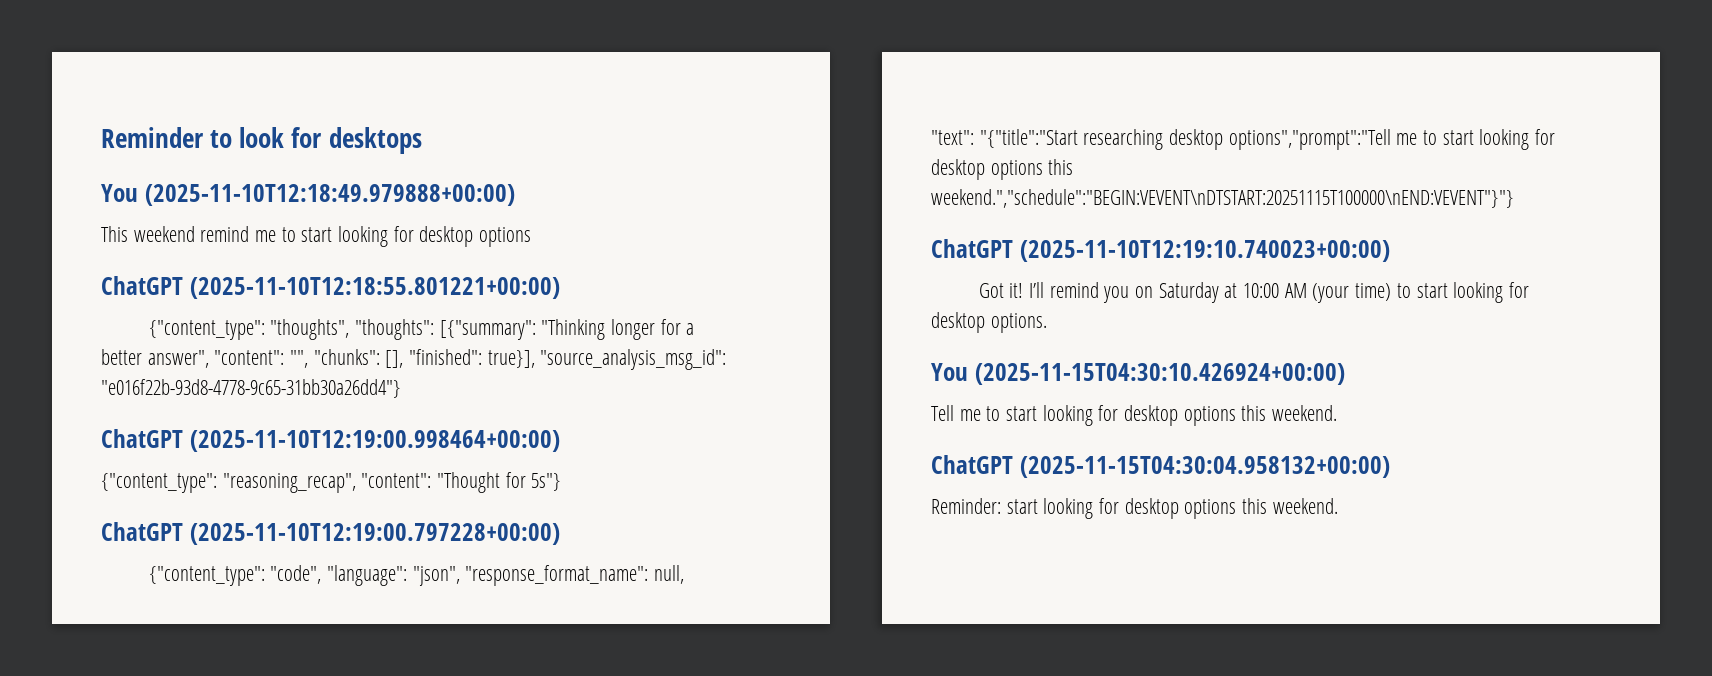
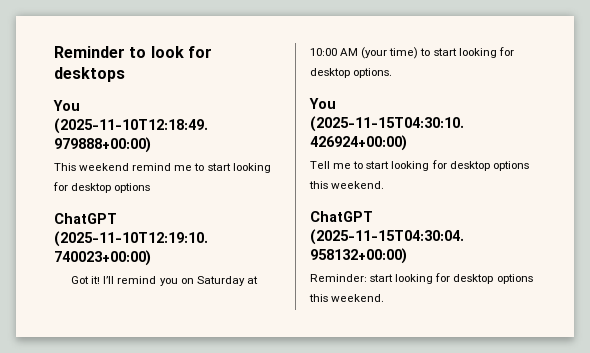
- ChatGPT (2025-11-10T12:18:55.801221+00:00)
- {"content_type": "thoughts", "thoughts": [{"summary": "Thinking longer for a better answer", "content": "", "chunks": [], "finished": true}], "source_analysis_msg_id": "e016f22b-93d8-4778-9c65-31bb30a26dd4"}
- ChatGPT (2025-11-10T12:19:00.998464+00:00)
- {"content_type": "reasoning_recap", "content": "Thought for 5s"}
- ChatGPT (2025-11-10T12:19:00.797228+00:00)
- {"content_type": "code", "language": "json", "response_format_name": null, "text": "{"title":"Start researching desktop options","prompt":"Tell me to start looking for desktop options this weekend.","schedule":"BEGIN:VEVENT\nDTSTART:20251115T100000\nEND:VEVENT"}"}

